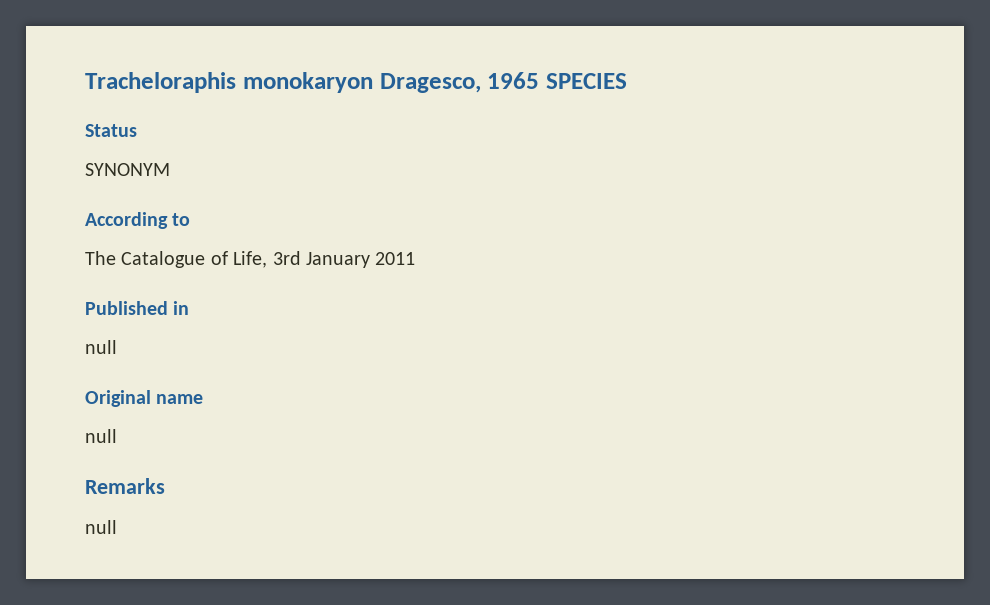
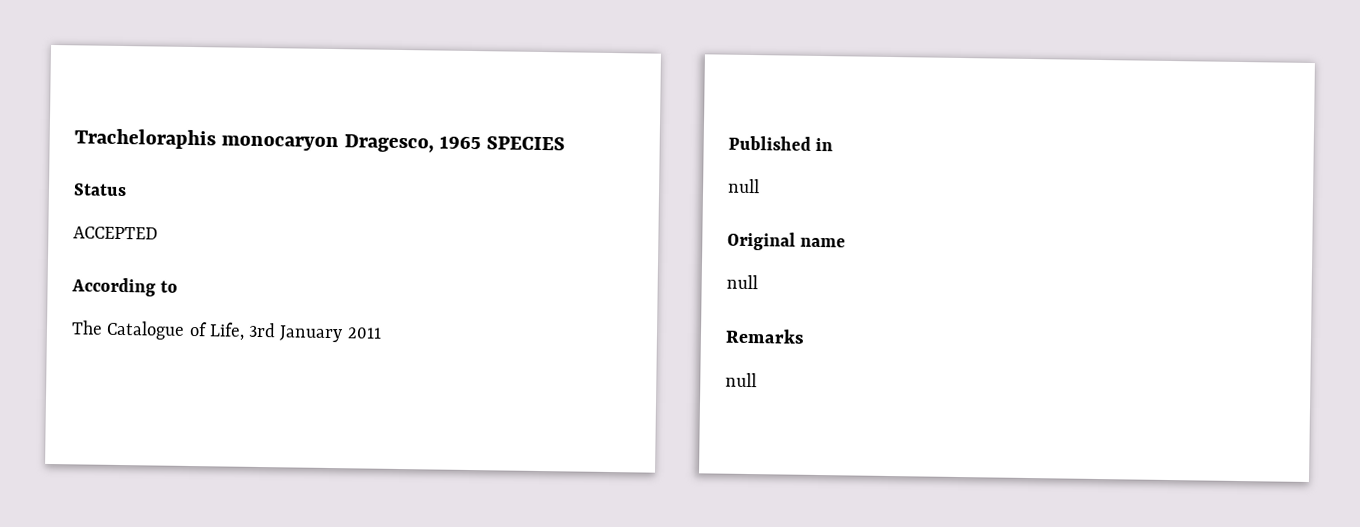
- Tracheloraphis monokaryon Dragesco, 1965 SPECIES
+ Tracheloraphis monocaryon Dragesco, 1965 SPECIES
- SYNONYM
+ ACCEPTED

